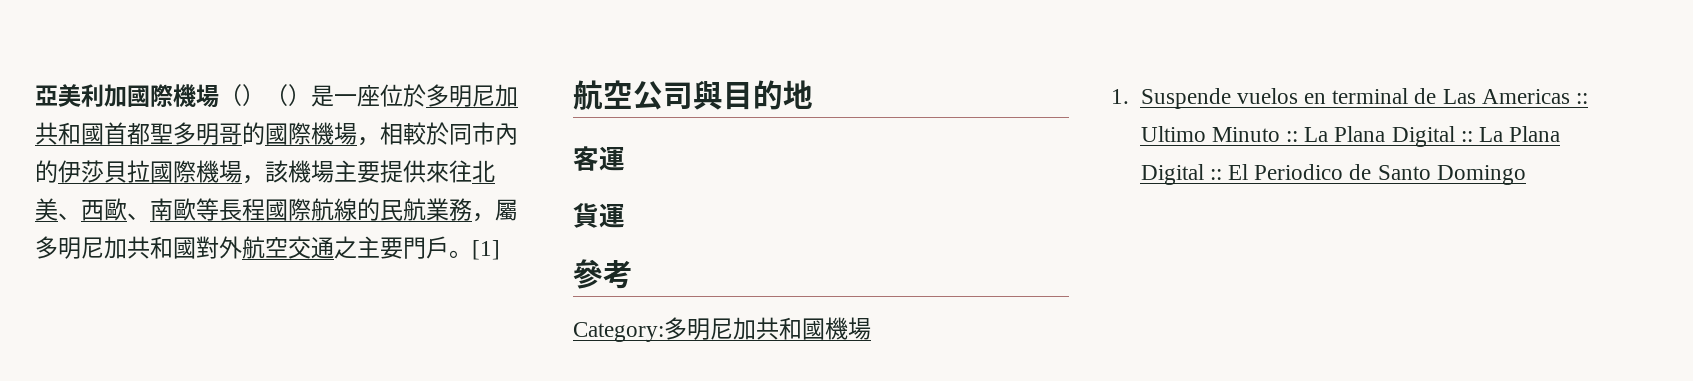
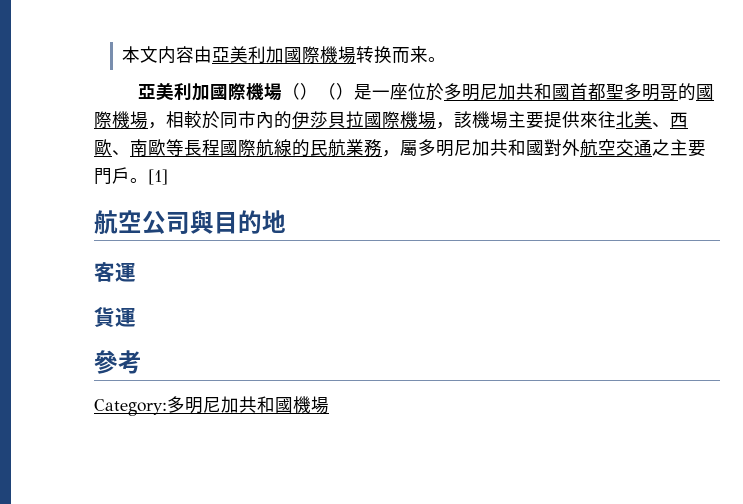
+ 本文内容由亞美利加國際機場转换而来。
- 1. Suspende vuelos en terminal de Las Americas :: Ultimo Minuto :: La Plana Digital :: La Plana Digital :: El Periodico de Santo Domingo

